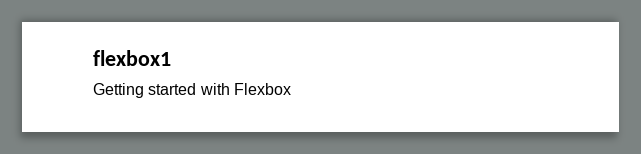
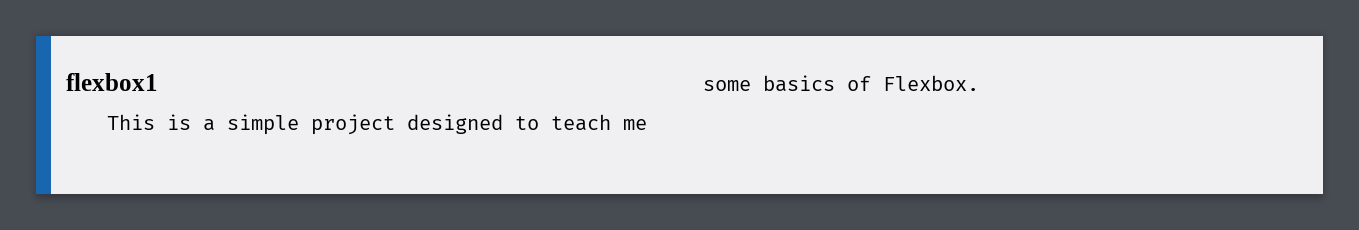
- Getting started with Flexbox
+ This is a simple project designed to teach me some basics of Flexbox.

